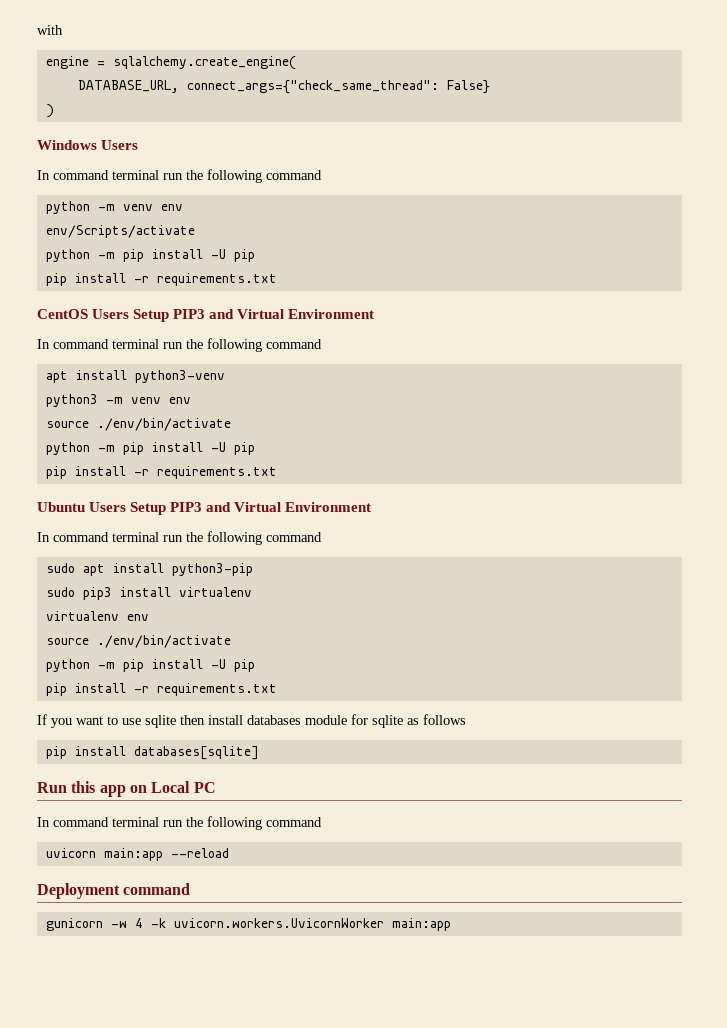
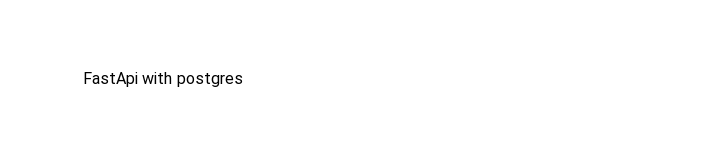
- with
- engine = sqlalchemy.create_engine(
- DATABASE_URL, connect_args={"check_same_thread": False}
- )
- Windows Users
- In command terminal run the following command
- python -m venv env
- env/Scripts/activate
- python -m pip install -U pip
- pip install -r requirements.txt
- CentOS Users Setup PIP3 and Virtual Environment
- In command terminal run the following command
- apt install python3-venv
- python3 -m venv env
- source ./env/bin/activate
- python -m pip install -U pip
- pip install -r requirements.txt
- Ubuntu Users Setup PIP3 and Virtual Environment
- In command terminal run the following command
- sudo apt install python3-pip
- sudo pip3 install virtualenv
- virtualenv env
- source ./env/bin/activate
- python -m pip install -U pip
- pip install -r requirements.txt
- If you want to use sqlite then install databases module for sqlite as follows
- pip install databases[sqlite]
- Run this app on Local PC
- In command terminal run the following command
- uvicorn main:app --reload
- Deployment command
- gunicorn -w 4 -k uvicorn.workers.UvicornWorker main:app
+ FastApi with postgres

